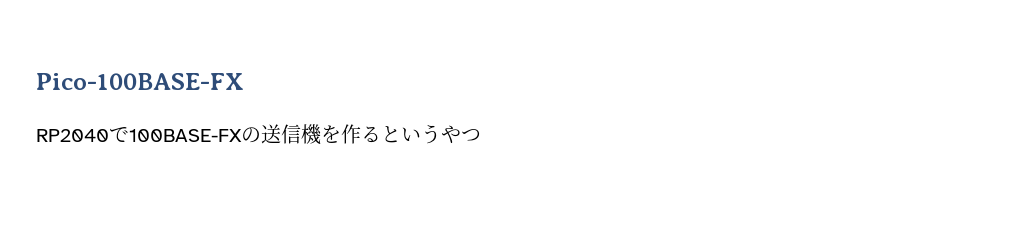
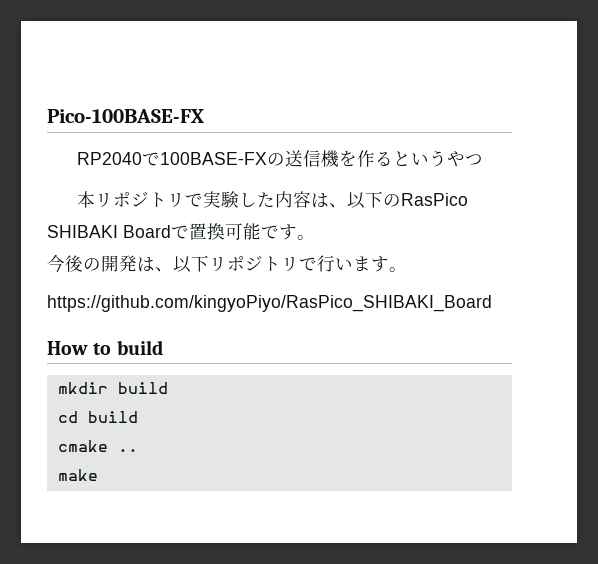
+ 本リポジトリで実験した内容は、以下のRasPico SHIBAKI Boardで置換可能です。
+ 今後の開発は、以下リポジトリで行います。
+ https://github.com/kingyoPiyo/RasPico_SHIBAKI_Board
+ How to build
+ mkdir build
+ cd build
+ cmake ..
+ make

